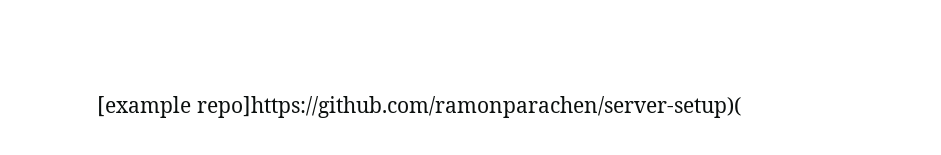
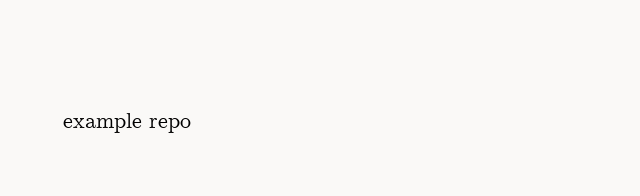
- [example repo]https://github.com/ramonparachen/server-setup)(
+ example repo

